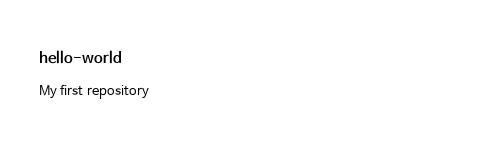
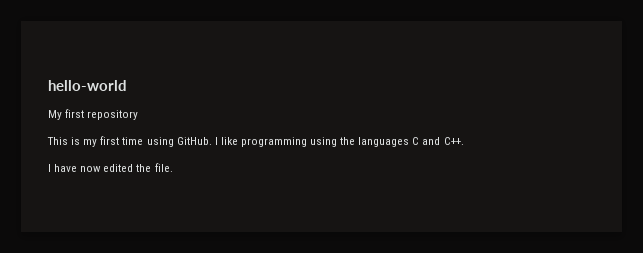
+ This is my first time using GitHub. I like programming using the languages C and C++.
+ I have now edited the file.

